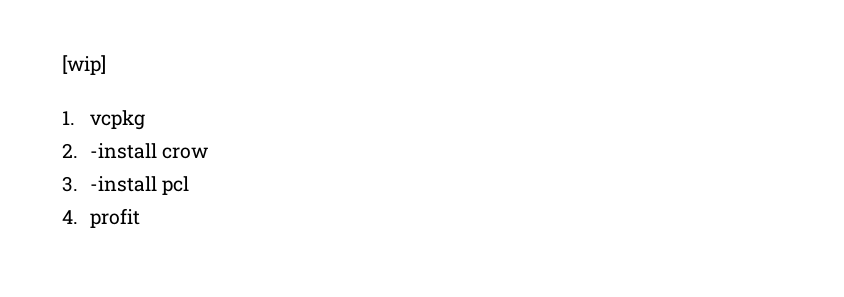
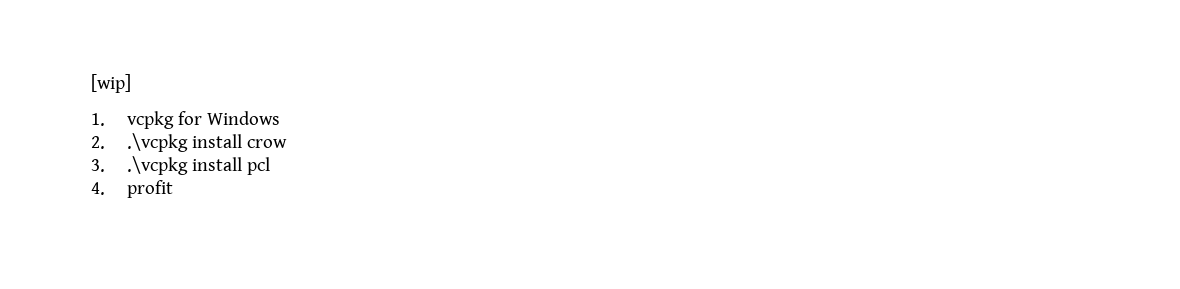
- 1. vcpkg
+ 1. vcpkg for Windows
- 2. -install crow
+ 2. .\vcpkg install crow
- 3. -install pcl
+ 3. .\vcpkg install pcl

